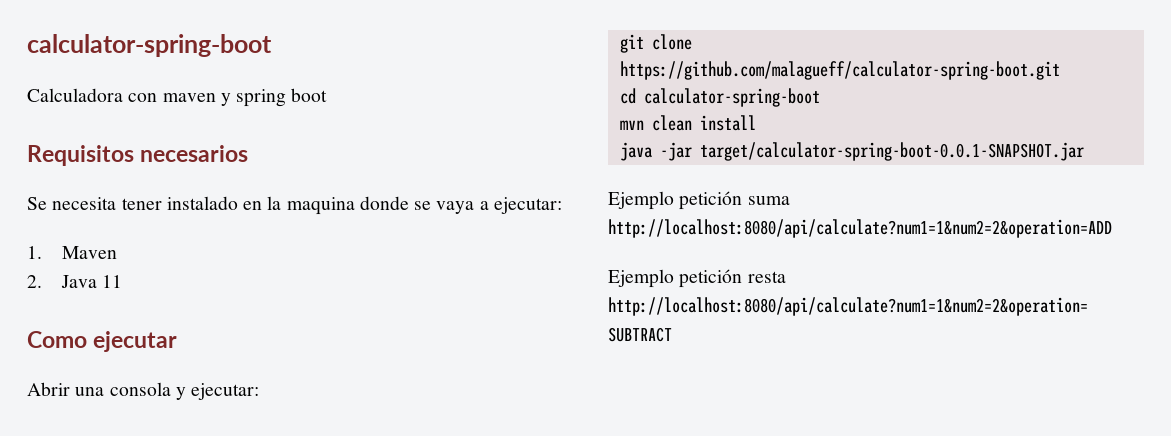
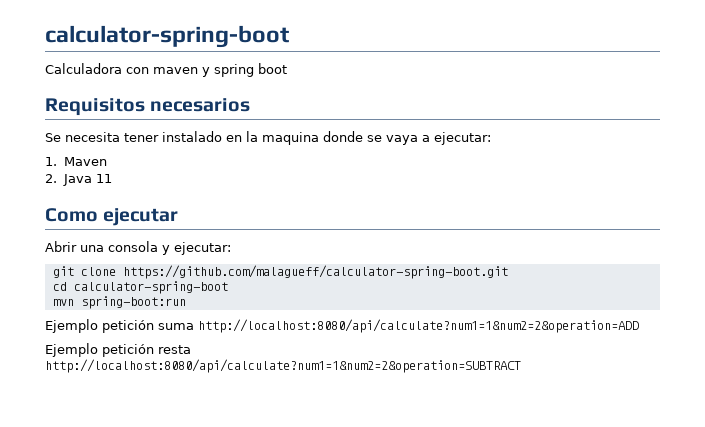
- mvn clean install
- java -jar target/calculator-spring-boot-0.0.1-SNAPSHOT.jar
+ mvn spring-boot:run

